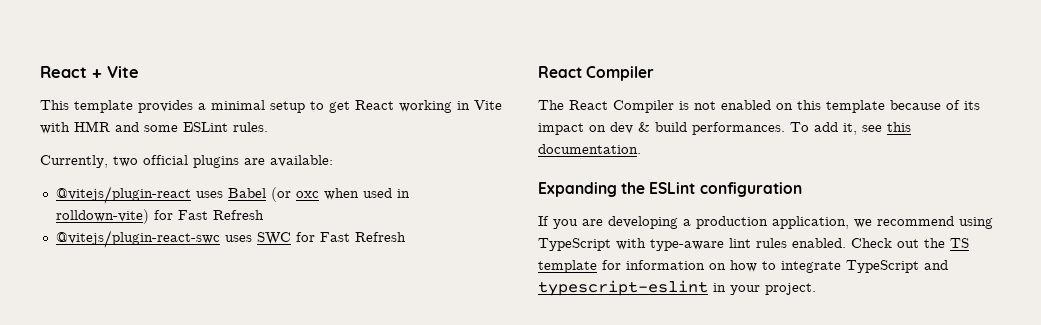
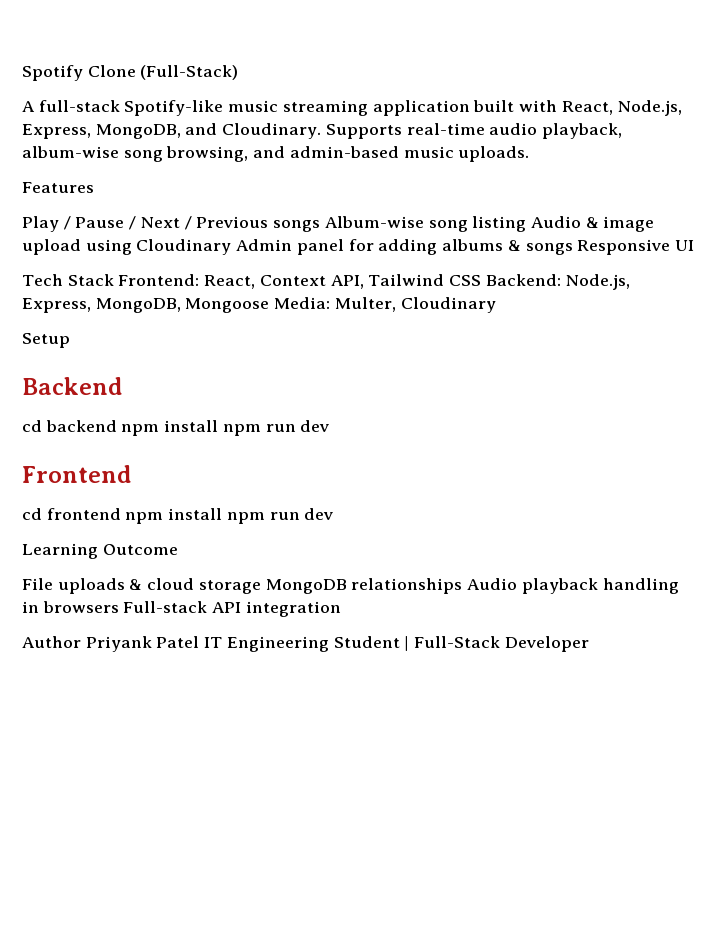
- React + Vite
- This template provides a minimal setup to get React working in Vite with HMR and some ESLint rules.
- Currently, two official plugins are available:
- @vitejs/plugin-react uses Babel (or oxc when used in rolldown-vite) for Fast Refresh
- @vitejs/plugin-react-swc uses SWC for Fast Refresh
- React Compiler
- The React Compiler is not enabled on this template because of its impact on dev & build performances. To add it, see this documentation.
- Expanding the ESLint configuration
- If you are developing a production application, we recommend using TypeScript with type-aware lint rules enabled. Check out the TS template for information on how to integrate TypeScript and typescript-eslint in your project.
+ Spotify Clone (Full-Stack)
+ A full-stack Spotify-like music streaming application built with React, Node.js, Express, MongoDB, and Cloudinary. Supports real-time audio playback, album-wise song browsing, and admin-based music uploads.
+ Features
+ Play / Pause / Next / Previous songs Album-wise song listing Audio & image upload using Cloudinary Admin panel for adding albums & songs Responsive UI
+ Tech Stack Frontend: React, Context API, Tailwind CSS Backend: Node.js, Express, MongoDB, Mongoose Media: Multer, Cloudinary
+ Setup
+ Backend
+ cd backend npm install npm run dev
+ Frontend
+ cd frontend npm install npm run dev
+ Learning Outcome
+ File uploads & cloud storage MongoDB relationships Audio playback handling in browsers Full-stack API integration
+ Author Priyank Patel IT Engineering Student | Full-Stack Developer

